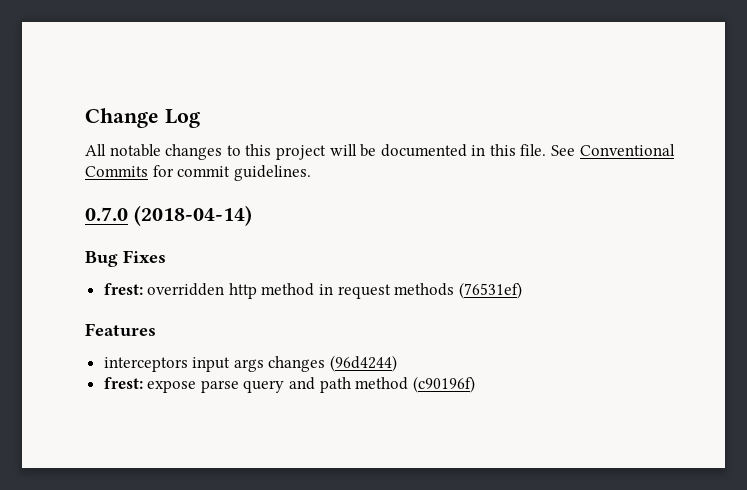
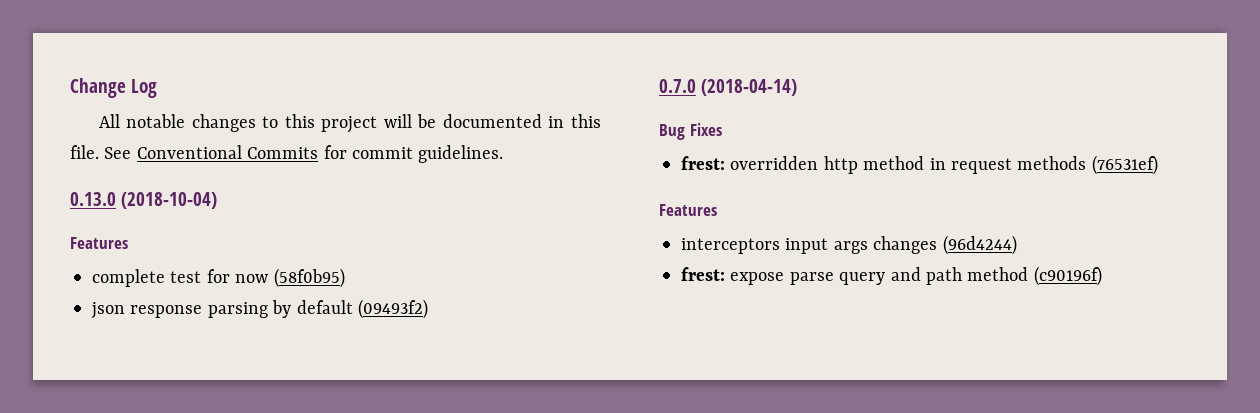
+ 0.13.0 (2018-10-04)
+ Features
+ complete test for now (58f0b95)
+ json response parsing by default (09493f2)

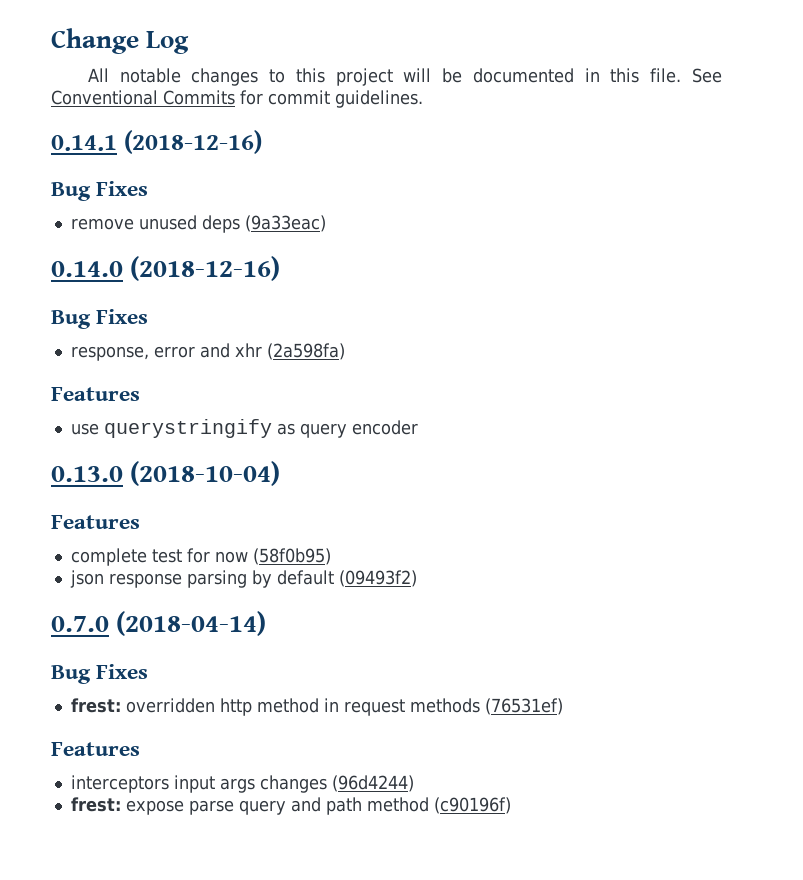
+ 0.14.1 (2018-12-16)
+ Bug Fixes
+ remove unused deps (9a33eac)
+ 0.14.0 (2018-12-16)
+ Bug Fixes
+ response, error and xhr (2a598fa)
+ Features
+ use querystringify as query encoder

